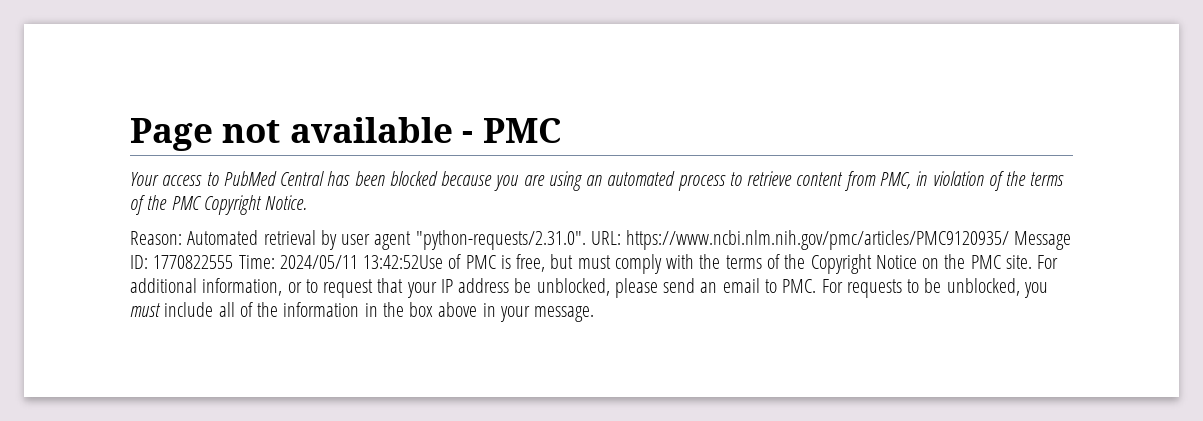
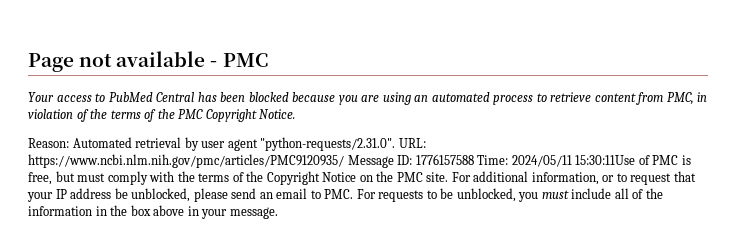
- Reason: Automated retrieval by user agent "python-requests/2.31.0". URL: https://www.ncbi.nlm.nih.gov/pmc/articles/PMC9120935/ Message ID: 1770822555 Time: 2024/05/11 13:42:52Use of PMC is free, but must comply with the terms of the Copyright Notice on the PMC site.
+ Reason: Automated retrieval by user agent "python-requests/2.31.0". URL: https://www.ncbi.nlm.nih.gov/pmc/articles/PMC9120935/ Message ID: 1776157588 Time: 2024/05/11 15:30:11Use of PMC is free, but must comply with the terms of the Copyright Notice on the PMC site.

